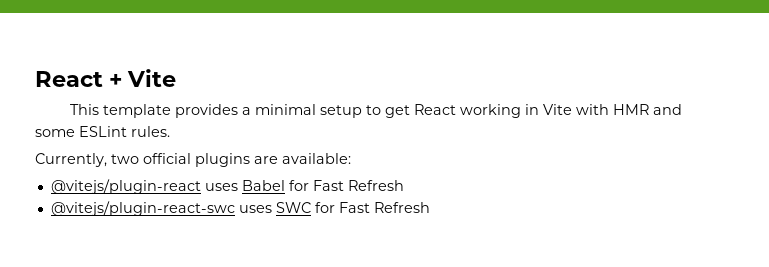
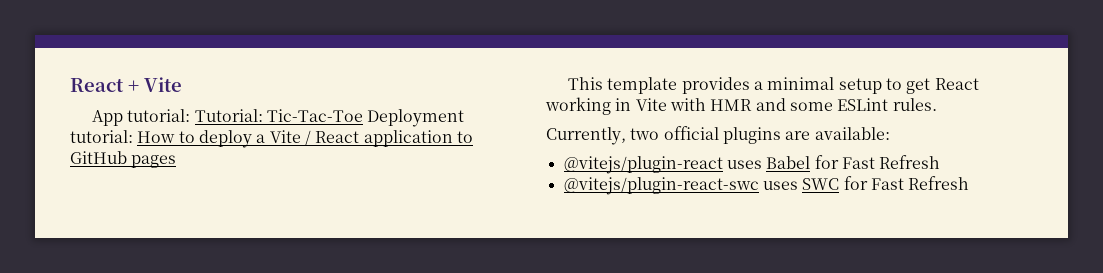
+ App tutorial: Tutorial: Tic-Tac-Toe Deployment tutorial: How to deploy a Vite / React application to GitHub pages

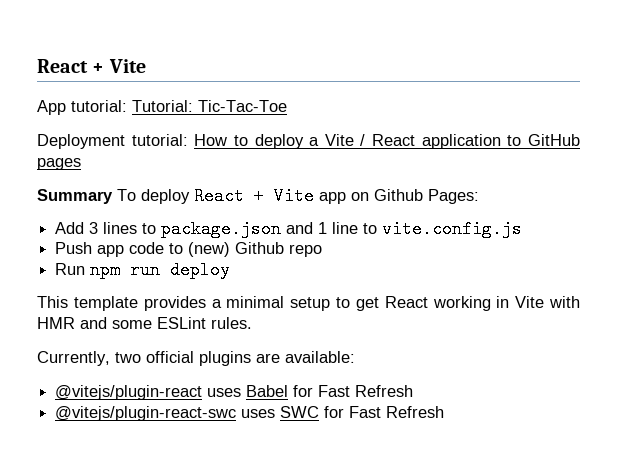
- App tutorial: Tutorial: Tic-Tac-Toe Deployment tutorial: How to deploy a Vite / React application to GitHub pages
+ App tutorial: Tutorial: Tic-Tac-Toe
+ Deployment tutorial: How to deploy a Vite / React application to GitHub pages
+ Summary To deploy React + Vite app on Github Pages:
+ Add 3 lines to package.json and 1 line to vite.config.js
+ Push app code to (new) Github repo
+ Run npm run deploy

